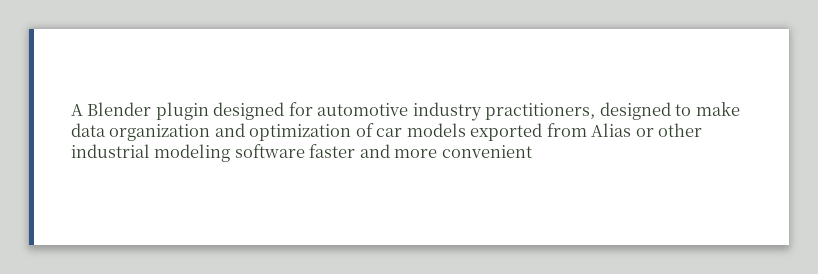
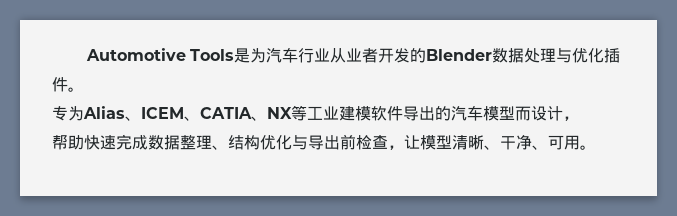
- A Blender plugin designed for automotive industry practitioners, designed to make data organization and optimization of car models exported from Alias or other industrial modeling software faster and more convenient
+ Automotive Tools是为汽车行业从业者开发的Blender数据处理与优化插件。
+ 专为Alias、ICEM、CATIA、NX等工业建模软件导出的汽车模型而设计，
+ 帮助快速完成数据整理、结构优化与导出前检查，让模型清晰、干净、可用。

